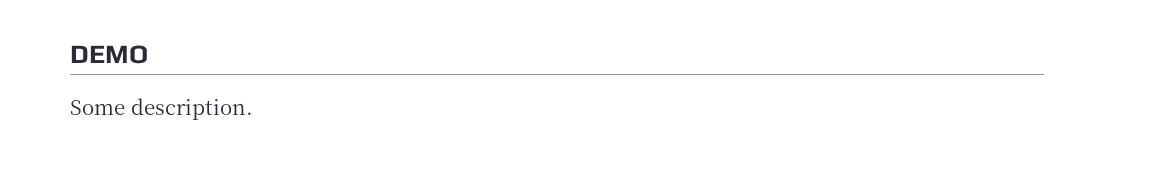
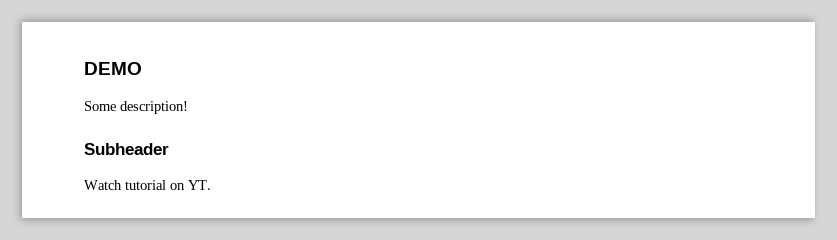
- Some description.
+ Some description!
+ Subheader
+ Watch tutorial on YT.

